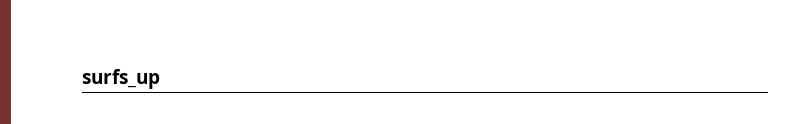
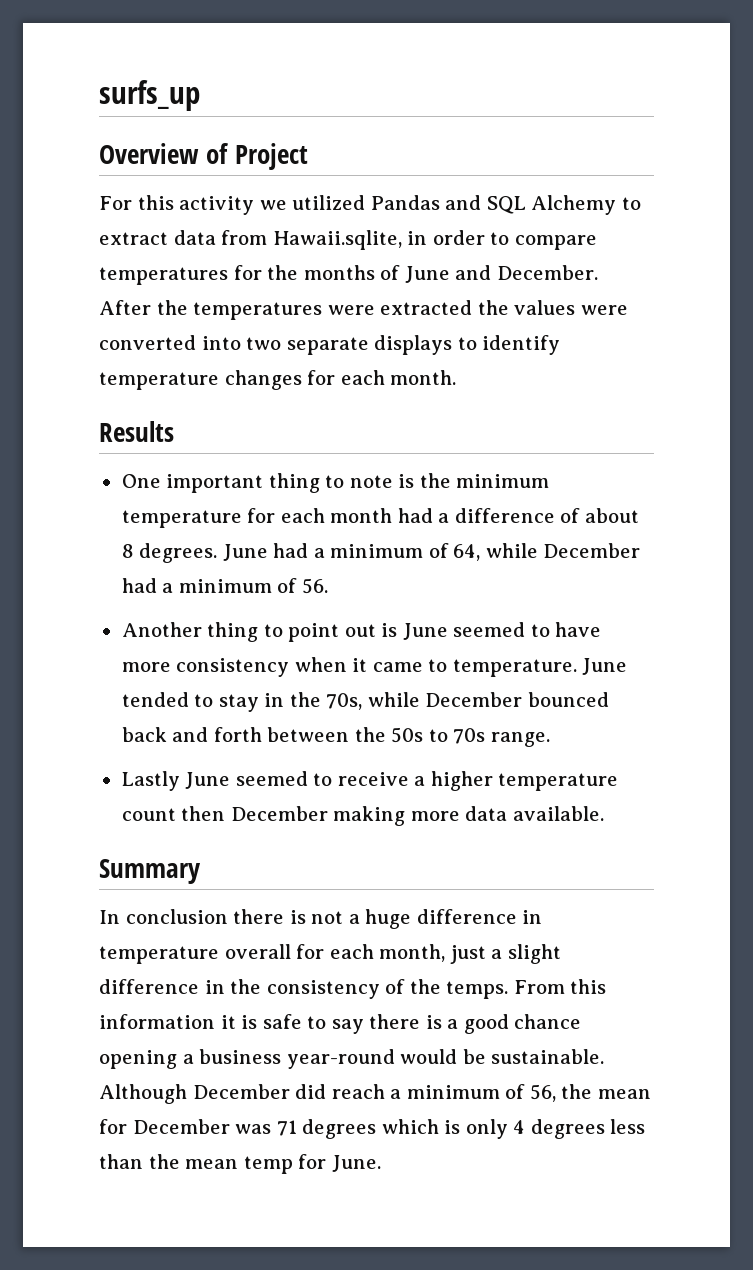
+ Overview of Project
+ For this activity we utilized Pandas and SQL Alchemy to extract data from Hawaii.sqlite, in order to compare temperatures for the months of June and December. After the temperatures were extracted the values were converted into two separate displays to identify temperature changes for each month.
+ Results
+ One important thing to note is the minimum temperature for each month had a difference of about 8 degrees. June had a minimum of 64, while December had a minimum of 56.
+ Another thing to point out is June seemed to have more consistency when it came to temperature. June tended to stay in the 70s, while December bounced back and forth between the 50s to 70s range.
+ Lastly June seemed to receive a higher temperature count then December making more data available.
+ Summary
+ In conclusion there is not a huge difference in temperature overall for each month, just a slight difference in the consistency of the temps. From this information it is safe to say there is a good chance opening a business year-round would be sustainable. Although December did reach a minimum of 56, the mean for December was 71 degrees which is only 4 degrees less than the mean temp for June.

